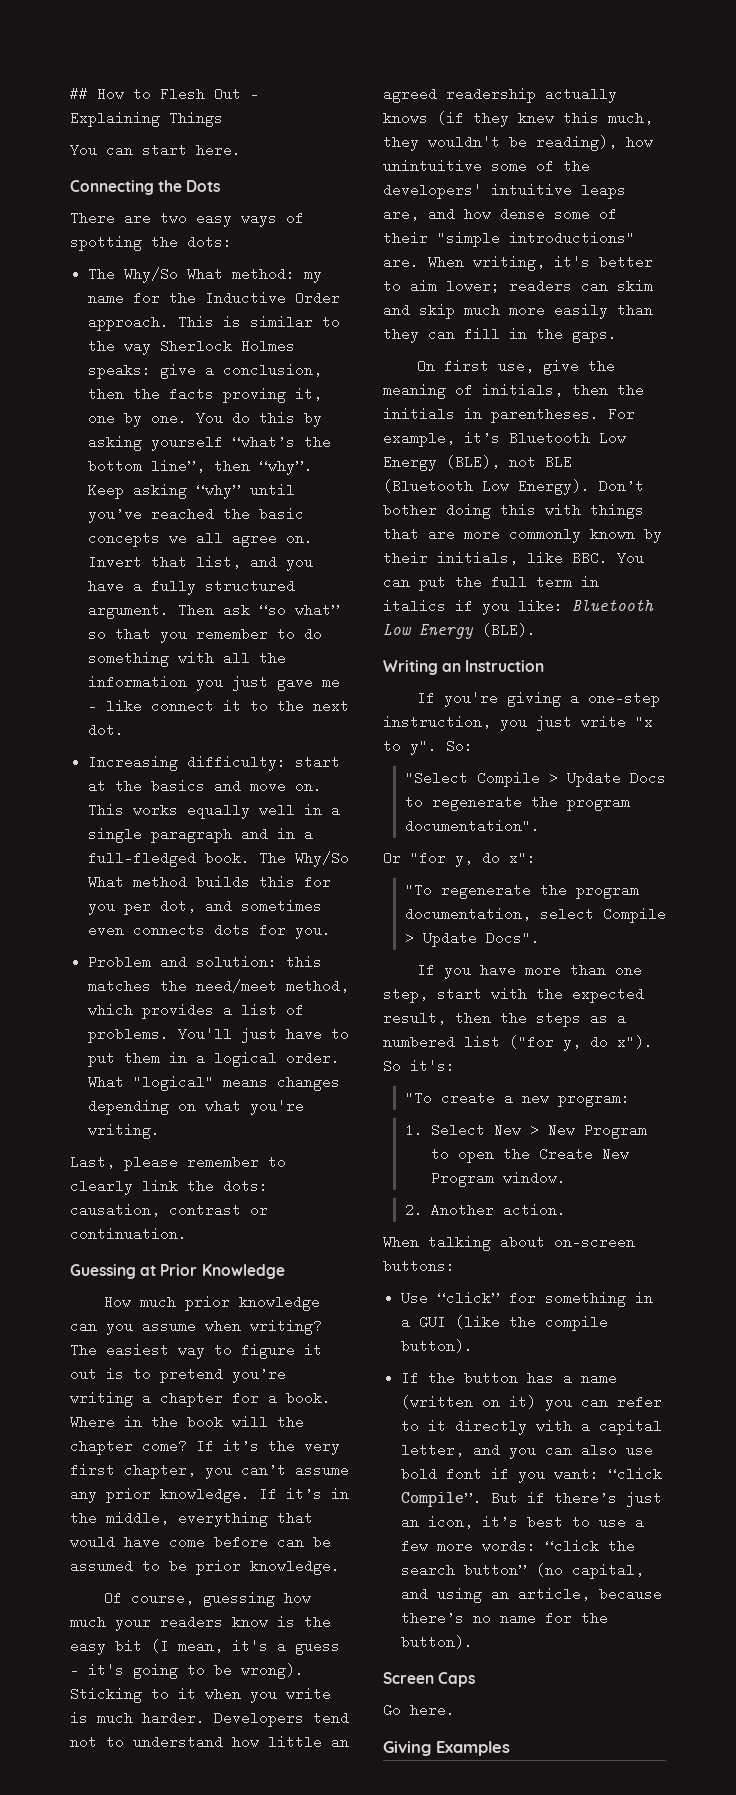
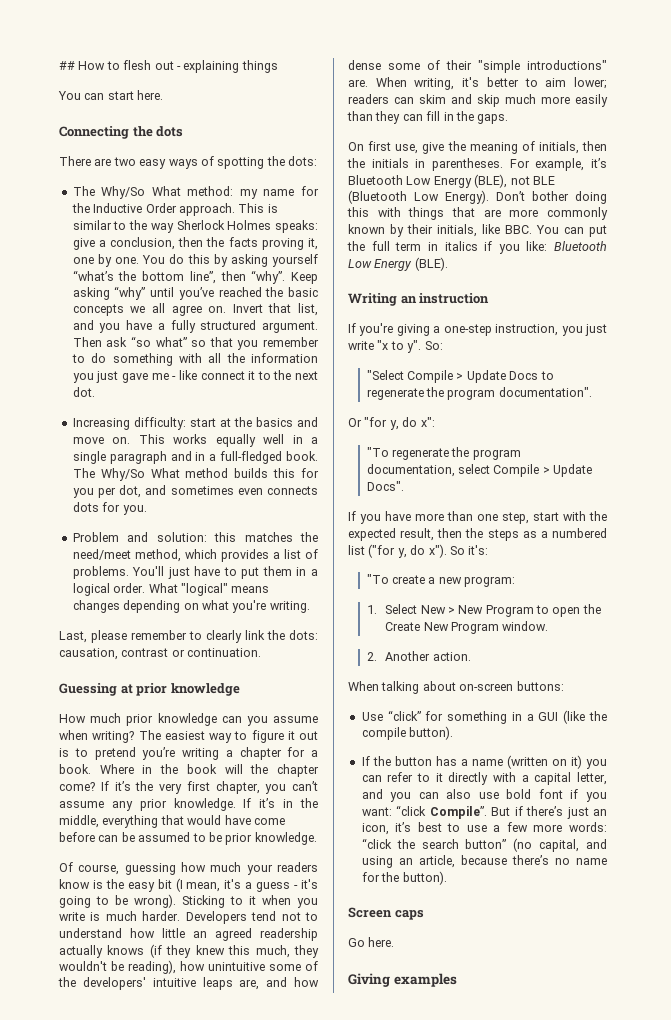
- ## How to Flesh Out - Explaining Things
+ ## How to flesh out - explaining things
- Connecting the Dots
+ Connecting the dots
- Guessing at Prior Knowledge
+ Guessing at prior knowledge
- Writing an Instruction
+ Writing an instruction
- Screen Caps
+ Screen caps
- Giving Examples
+ Giving examples

